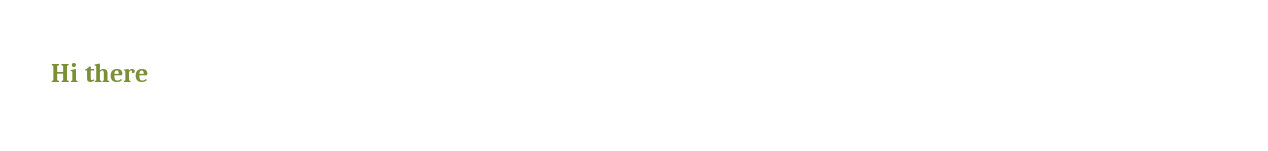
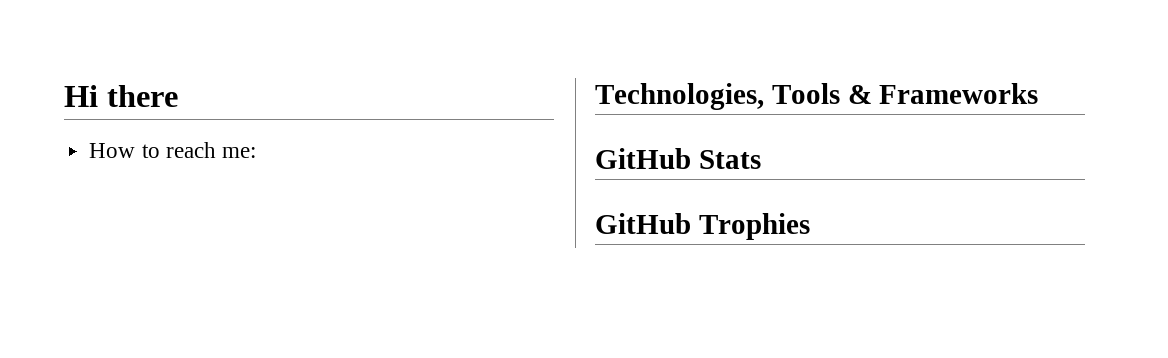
+ How to reach me:
+ Technologies, Tools & Frameworks
+ GitHub Stats
+ GitHub Trophies

